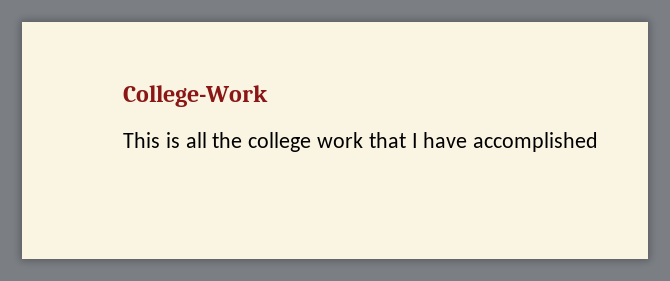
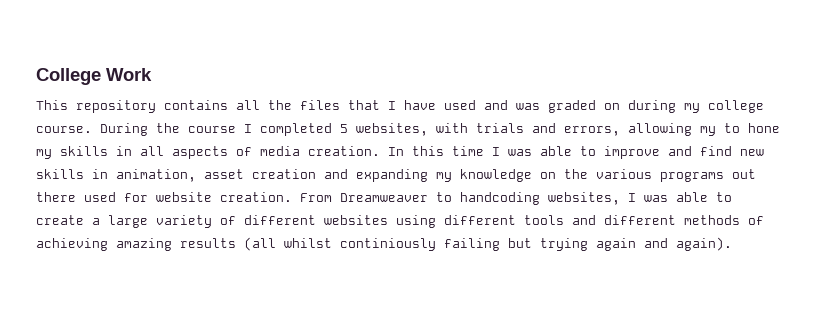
- College-Work
+ College Work
- This is all the college work that I have accomplished
+ This repository contains all the files that I have used and was graded on during my college course. During the course I completed 5 websites, with trials and errors, allowing my to hone my skills in all aspects of media creation. In this time I was able to improve and find new skills in animation, asset creation and expanding my knowledge on the various programs out there used for website creation. From Dreamweaver to handcoding websites, I was able to create a large variety of different websites using different tools and different methods of achieving amazing results (all whilst continiously failing but trying again and again).

